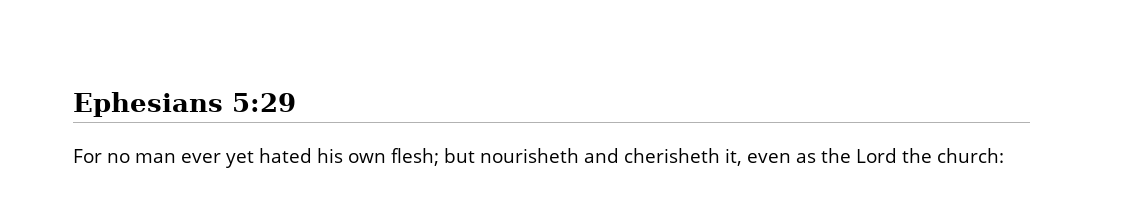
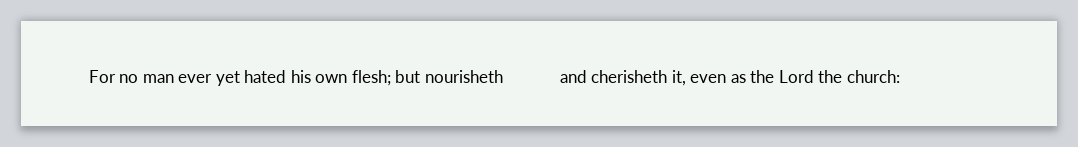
- Ephesians 5:29

